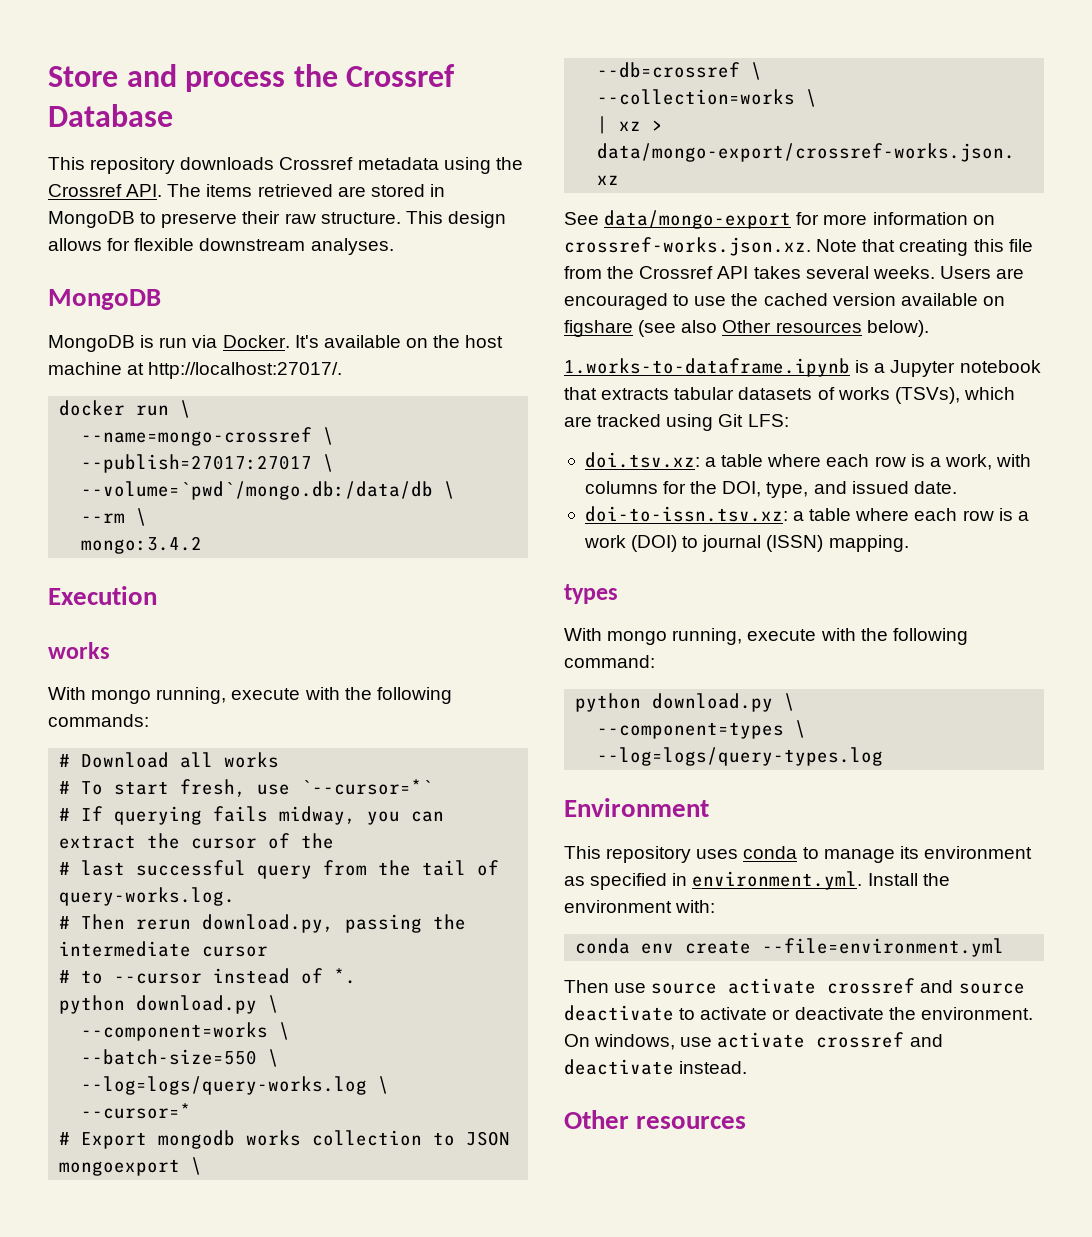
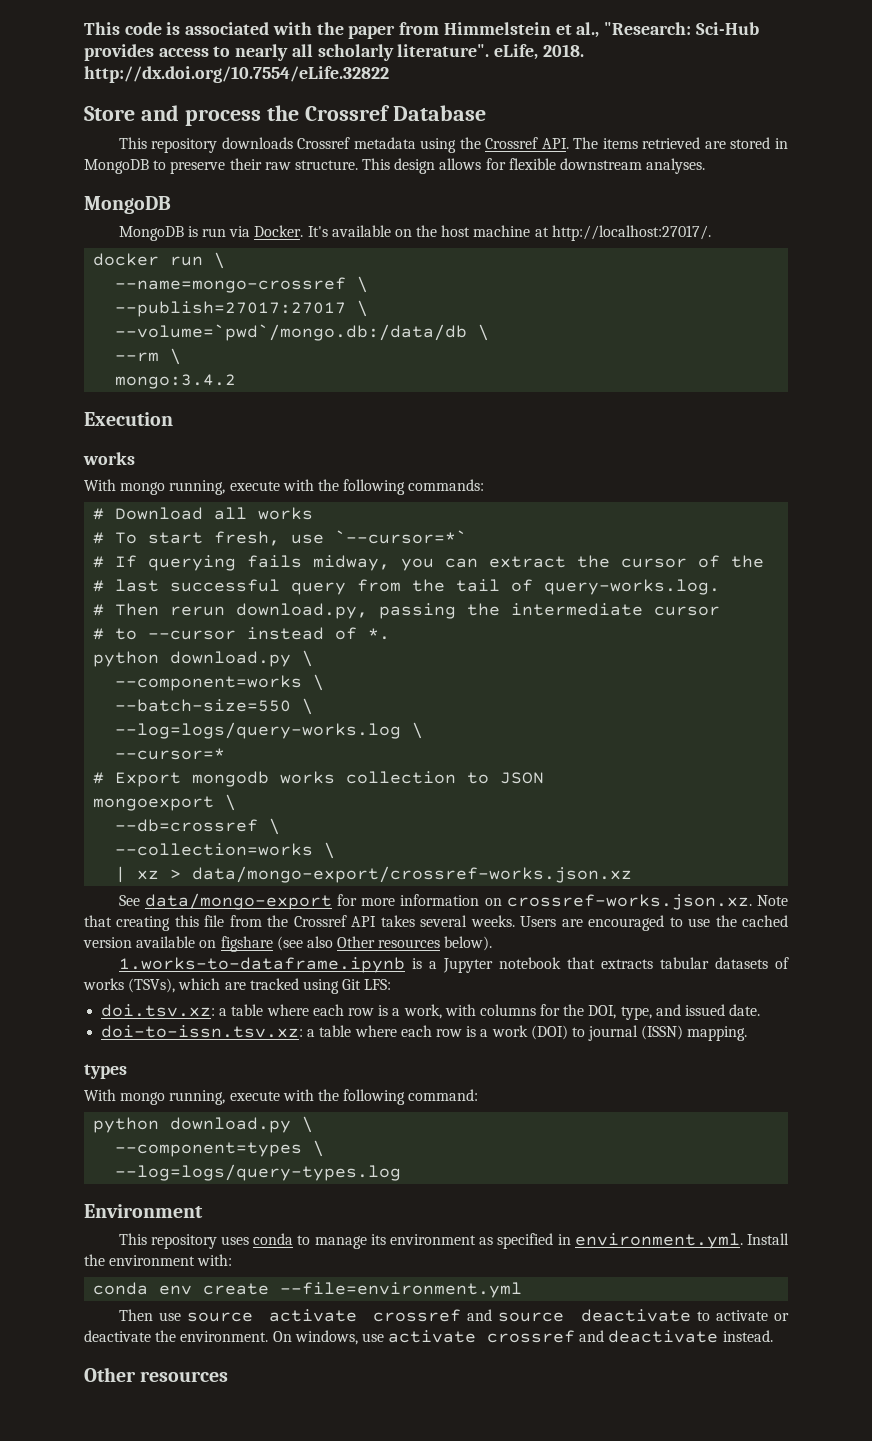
+ This code is associated with the paper from Himmelstein et al., "Research: Sci-Hub provides access to nearly all scholarly literature". eLife, 2018. http://dx.doi.org/10.7554/eLife.32822

